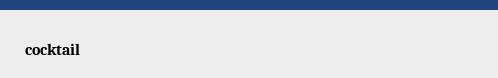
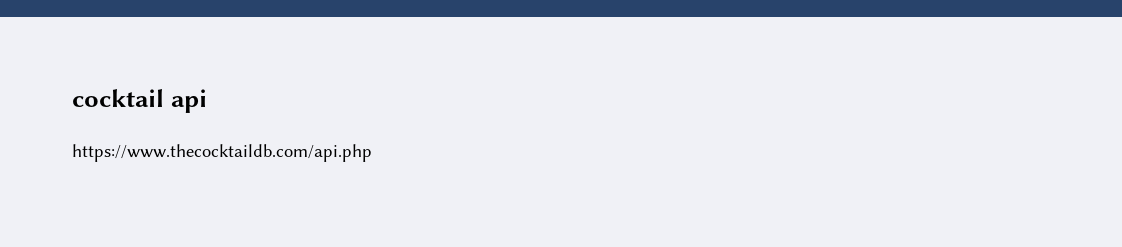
- cocktail
+ cocktail api
+ https://www.thecocktaildb.com/api.php

